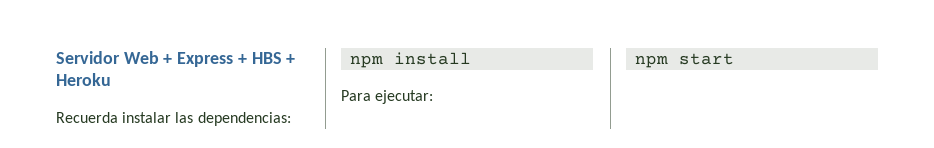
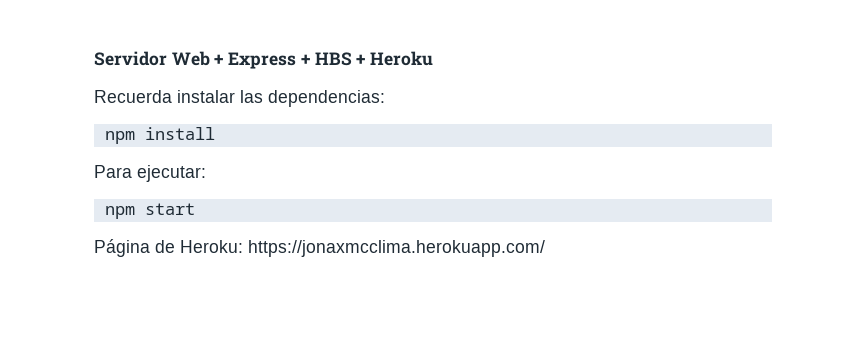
+ Página de Heroku: https://jonaxmcclima.herokuapp.com/

